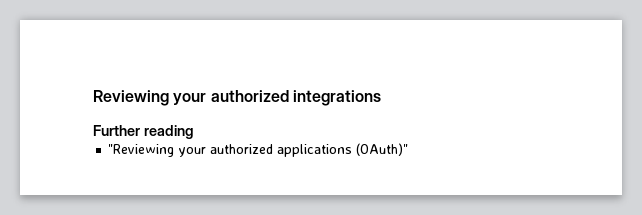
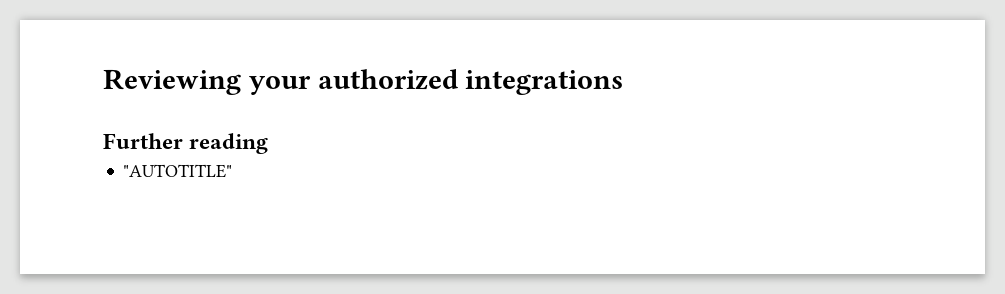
- "Reviewing your authorized applications (OAuth)"
+ "AUTOTITLE"

